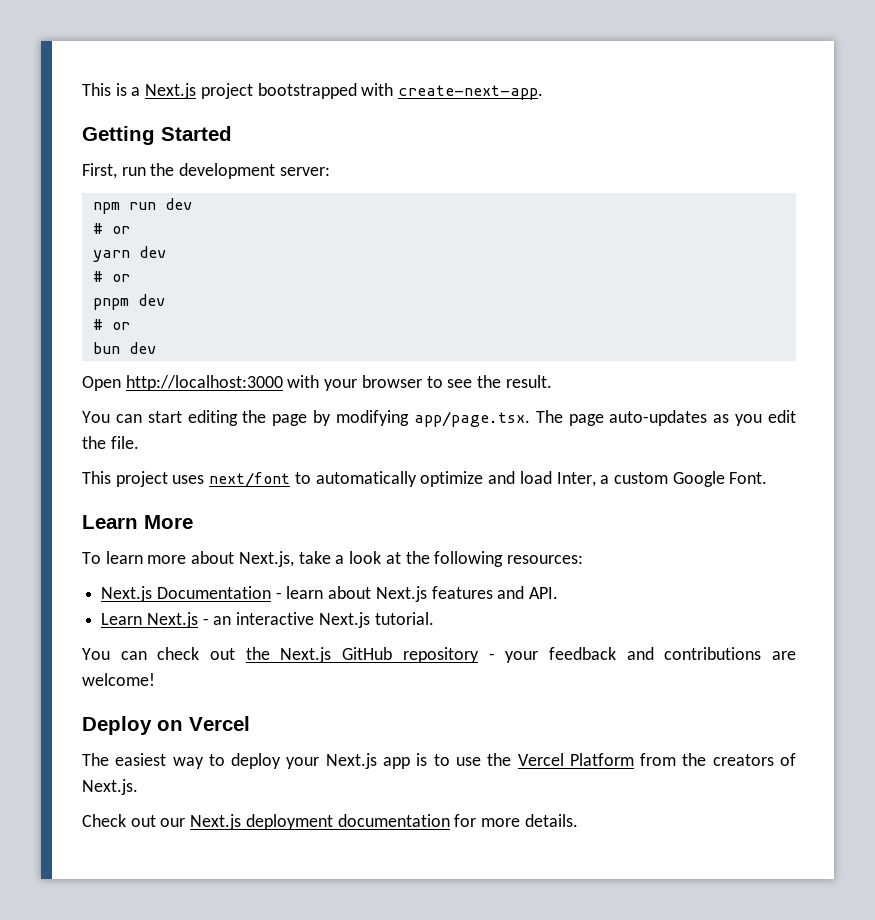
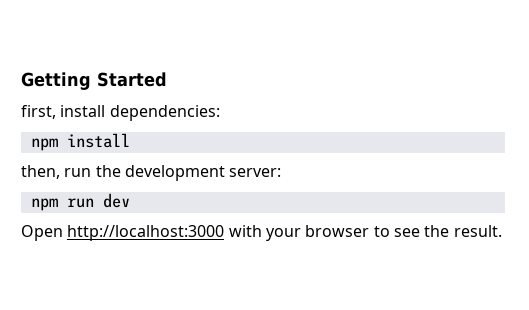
- This is a Next.js project bootstrapped with create-next-app.
  Getting Started
- First, run the development server:
+ first, install dependencies:
+ npm install
+ then, run the development server:
  npm run dev
- # or
- yarn dev
- # or
- pnpm dev
- # or
- bun dev
- You can start editing the page by modifying app/page.tsx. The page auto-updates as you edit the file.
- This project uses next/font to automatically optimize and load Inter, a custom Google Font.
- Learn More
- To learn more about Next.js, take a look at the following resources:
- Next.js Documentation - learn about Next.js features and API.
- Learn Next.js - an interactive Next.js tutorial.
- You can check out the Next.js GitHub repository - your feedback and contributions are welcome!
- Deploy on Vercel
- The easiest way to deploy your Next.js app is to use the Vercel Platform from the creators of Next.js.
- Check out our Next.js deployment documentation for more details.

